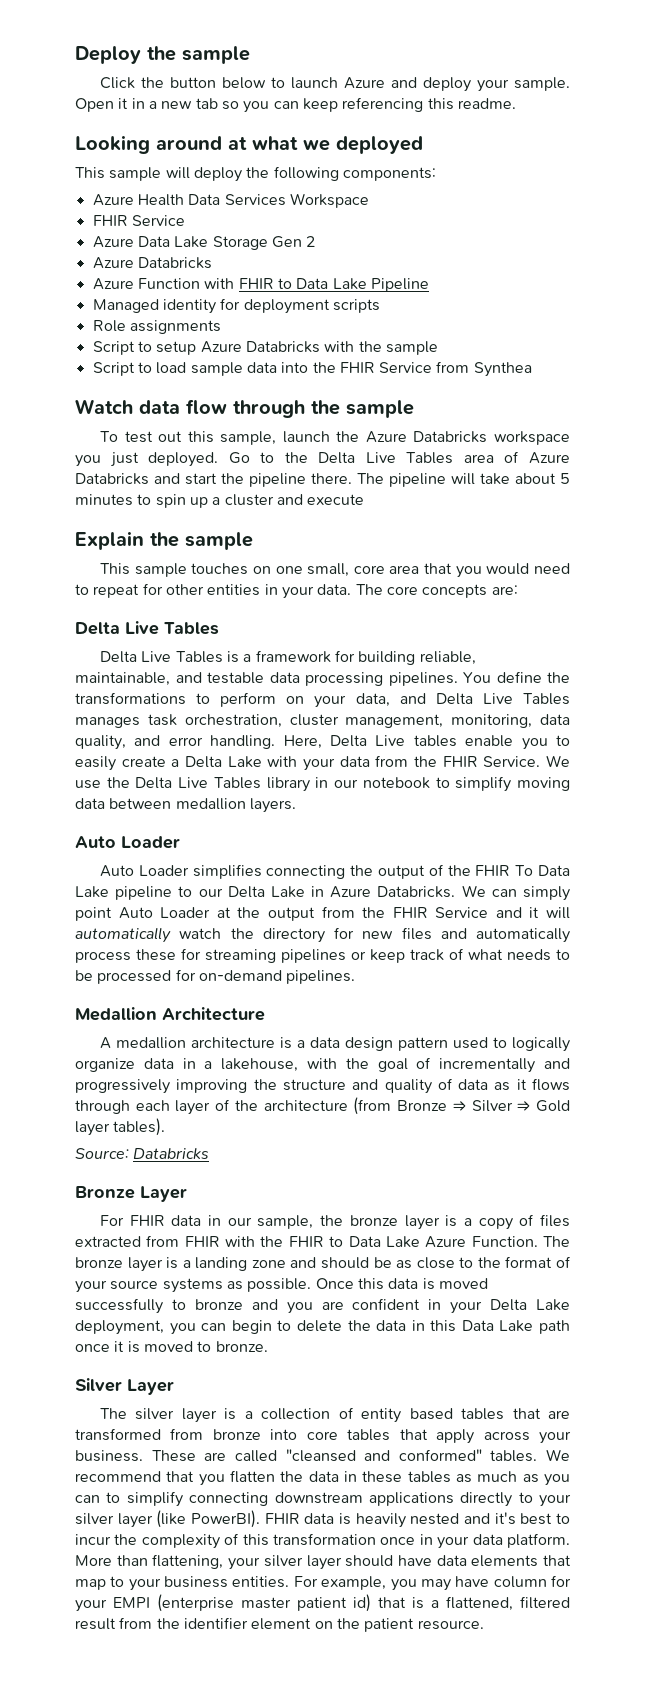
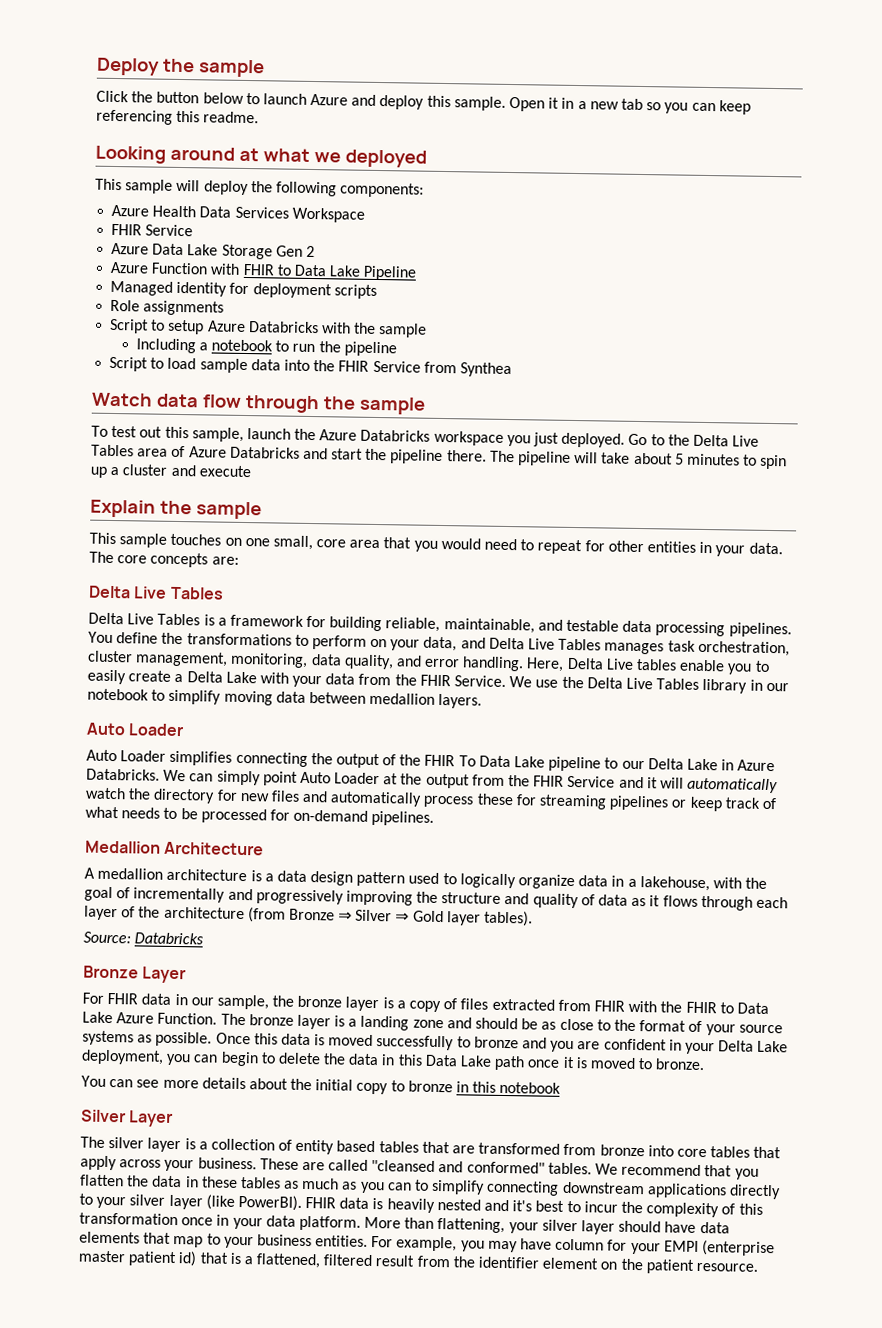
- Click the button below to launch Azure and deploy your sample.
+ Click the button below to launch Azure and deploy this sample.
  Azure Data Lake Storage Gen 2
- Azure Databricks
+ Including a notebook to run the pipeline
+ You can see more details about the initial copy to bronze in this notebook

